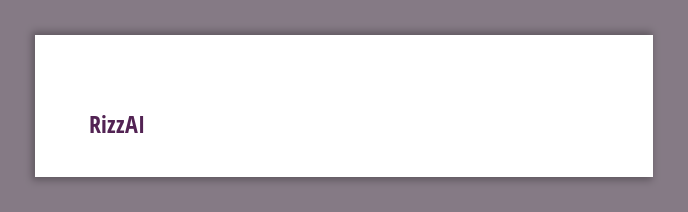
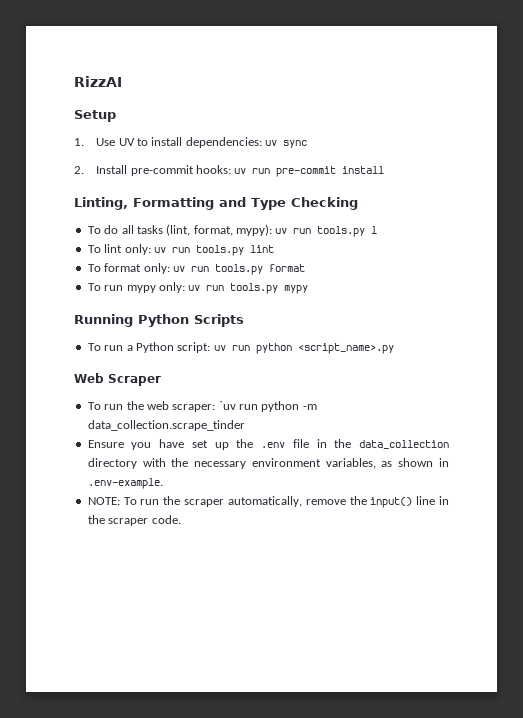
+ Setup
+ 1. Use UV to install dependencies: uv sync
+ 2. Install pre-commit hooks: uv run pre-commit install
+ Linting, Formatting and Type Checking
+ To do all tasks (lint, format, mypy): uv run tools.py l
+ To lint only: uv run tools.py lint
+ To format only: uv run tools.py format
+ To run mypy only: uv run tools.py mypy
+ Running Python Scripts
+ To run a Python script: uv run python <script_name>.py
+ Web Scraper
+ To run the web scraper: `uv run python -m data_collection.scrape_tinder
+ Ensure you have set up the .env file in the data_collection directory with the necessary environment variables, as shown in .env-example.
+ NOTE: To run the scraper automatically, remove the input() line in the scraper code.

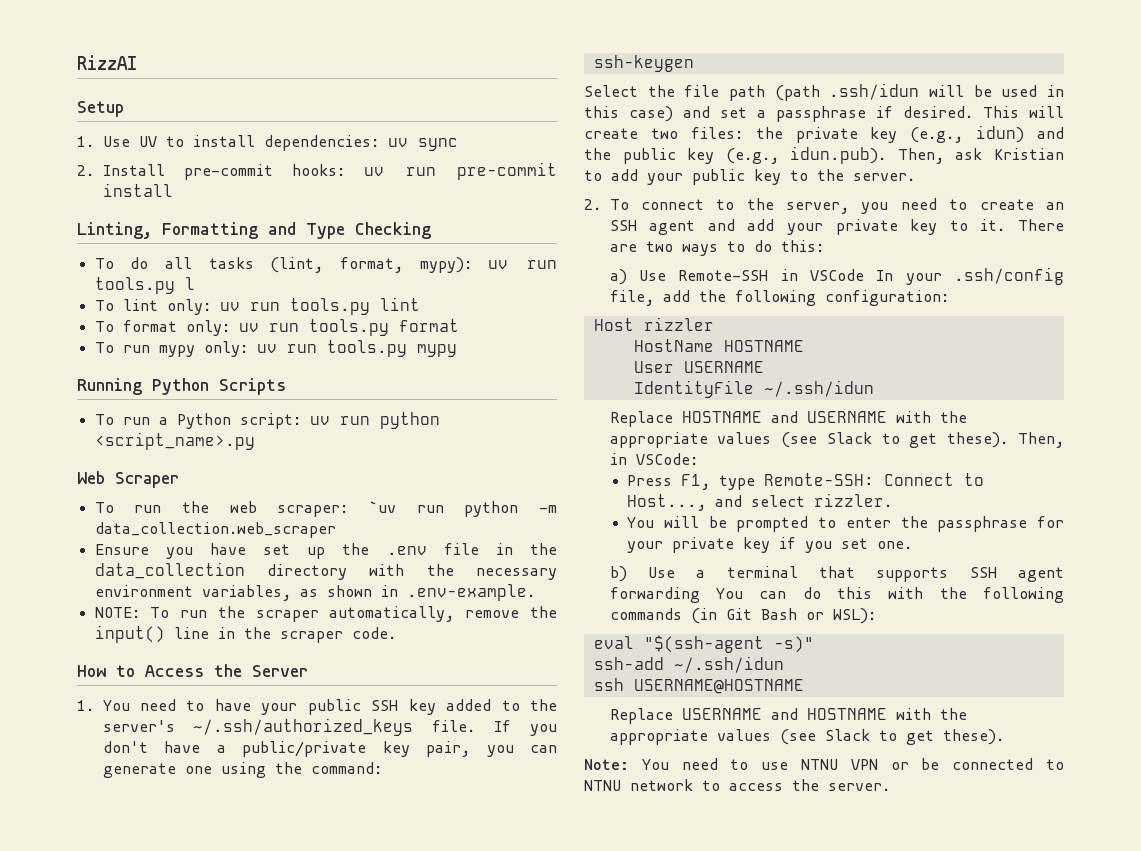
- To run the web scraper: `uv run python -m data_collection.scrape_tinder
+ To run the web scraper: `uv run python -m data_collection.web_scraper
+ How to Access the Server
+ 1. You need to have your public SSH key added to the server's ~/.ssh/authorized_keys file. If you don't have a public/private key pair, you can generate one using the command:
+ ssh-keygen
+ Select the file path (path .ssh/idun will be used in this case) and set a passphrase if desired. This will create two files: the private key (e.g., idun) and the public key (e.g., idun.pub). Then, ask Kristian to add your public key to the server.
+ 2. To connect to the server, you need to create an SSH agent and add your private key to it. There are two ways to do this:
+ a) Use Remote-SSH in VSCode In your .ssh/config file, add the following configuration:
+ Host rizzler
+ HostName HOSTNAME
+ User USERNAME
+ IdentityFile ~/.ssh/idun
+ Replace HOSTNAME and USERNAME with the appropriate values (see Slack to get these). Then, in VSCode:
+ Press F1, type Remote-SSH: Connect to Host..., and select rizzler.
+ You will be prompted to enter the passphrase for your private key if you set one.
+ b) Use a terminal that supports SSH agent forwarding You can do this with the following commands (in Git Bash or WSL):
+ eval "$(ssh-agent -s)"
+ ssh-add ~/.ssh/idun
+ ssh USERNAME@HOSTNAME
+ Replace USERNAME and HOSTNAME with the appropriate values (see Slack to get these).
+ Note: You need to use NTNU VPN or be connected to NTNU network to access the server.

